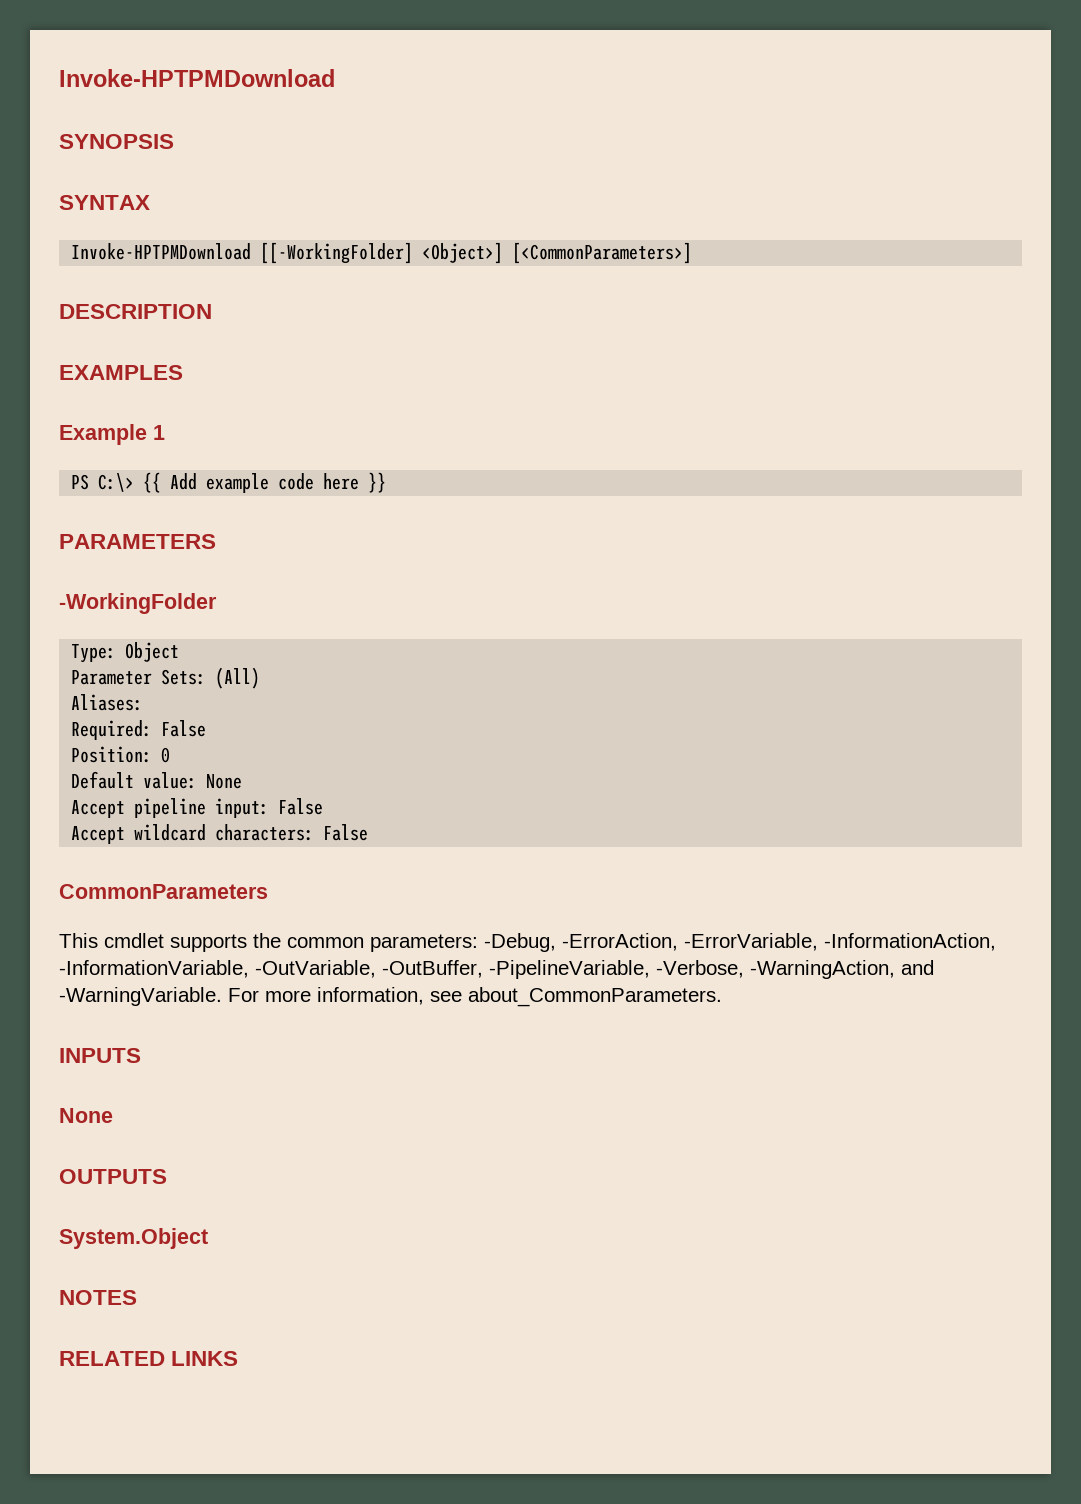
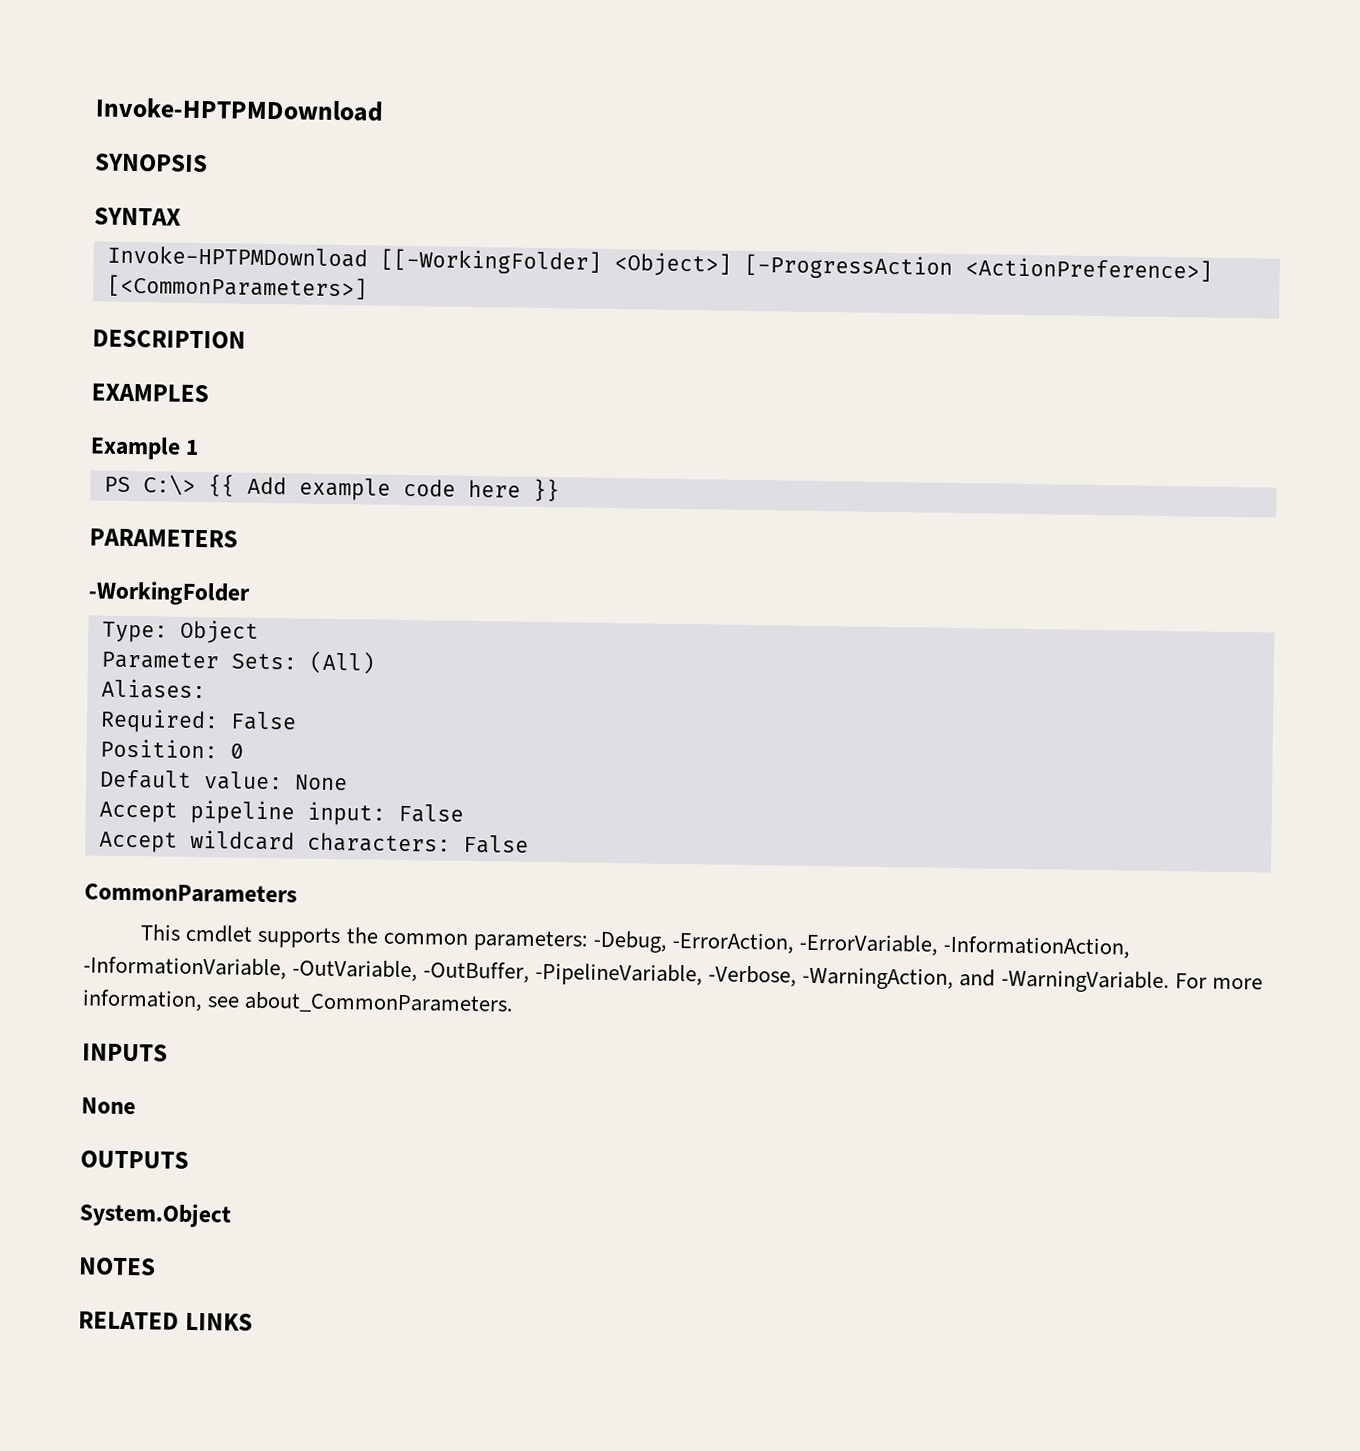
- Invoke-HPTPMDownload [[-WorkingFolder] <Object>] [<CommonParameters>]
+ Invoke-HPTPMDownload [[-WorkingFolder] <Object>] [-ProgressAction <ActionPreference>] [<CommonParameters>]

